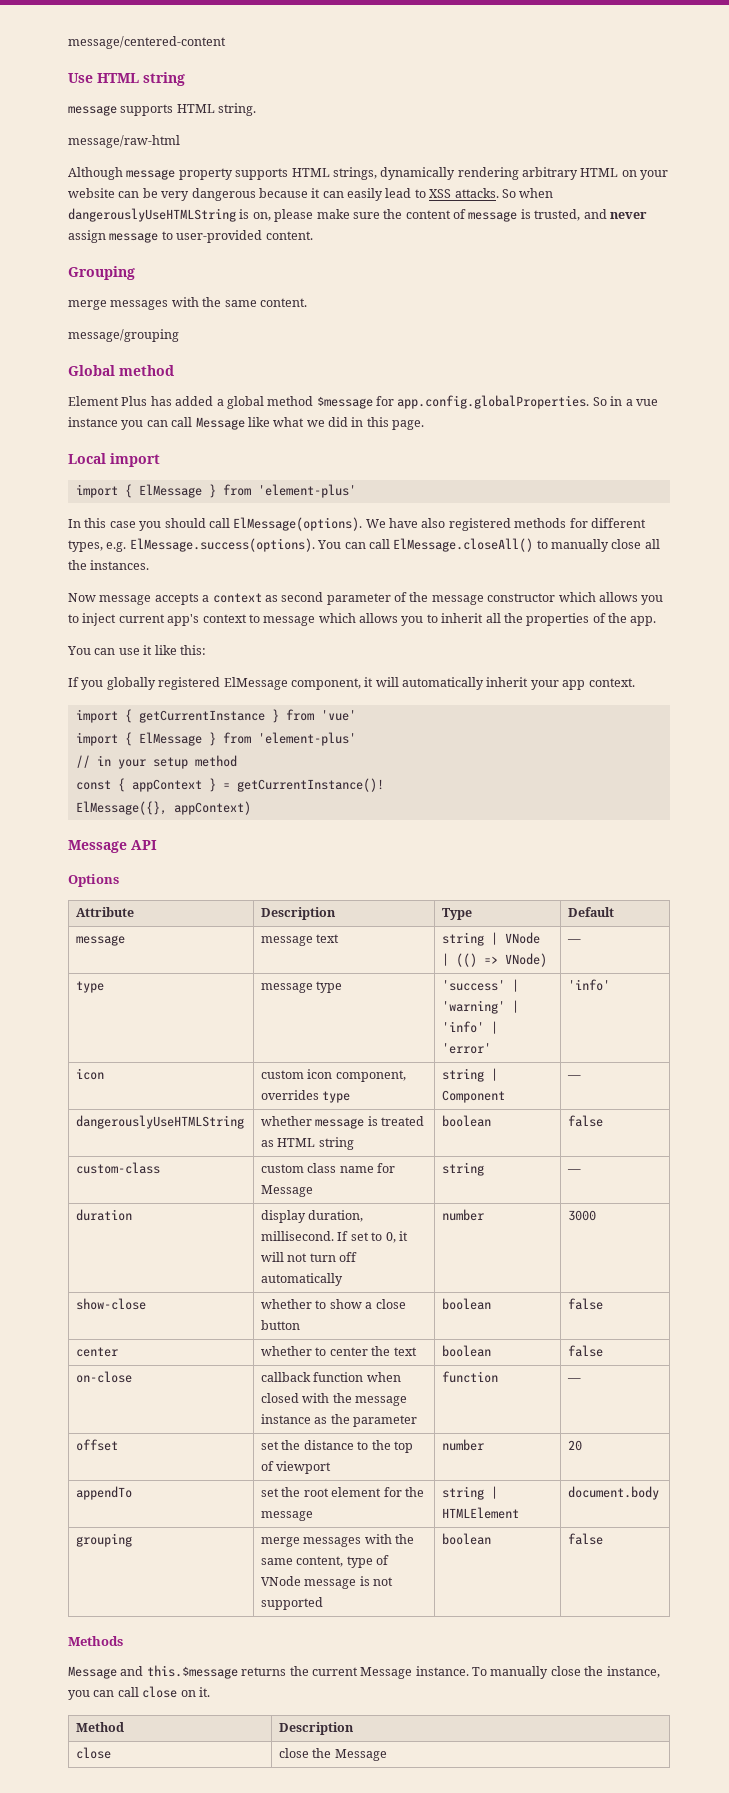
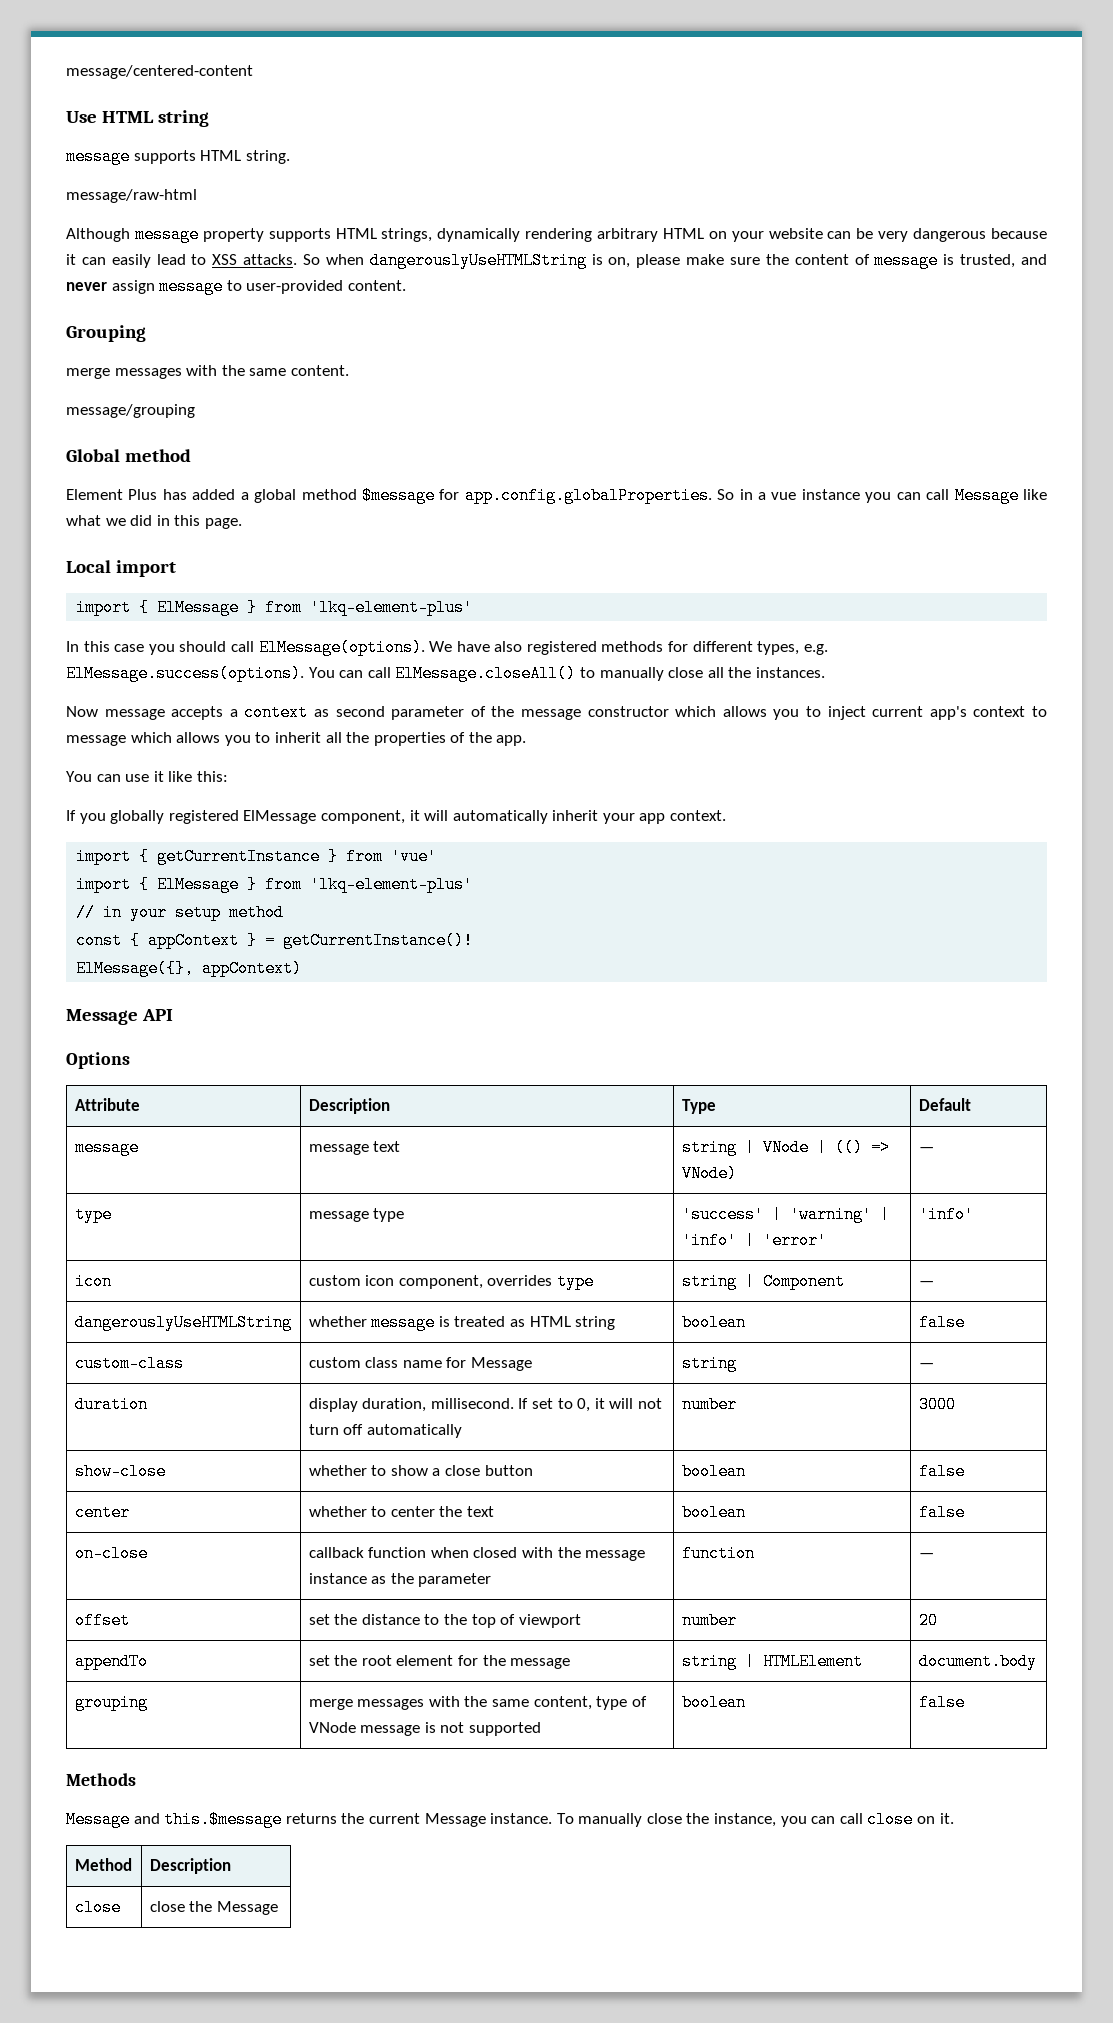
  Local import
- import { ElMessage } from 'element-plus'
+ import { ElMessage } from 'lkq-element-plus'
  import { getCurrentInstance } from 'vue'
- import { ElMessage } from 'element-plus'
+ import { ElMessage } from 'lkq-element-plus'

